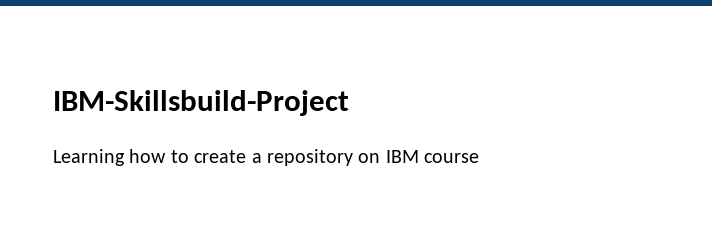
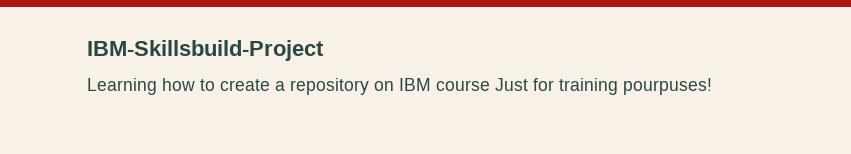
- Learning how to create a repository on IBM course
+ Learning how to create a repository on IBM course Just for training pourpuses!

